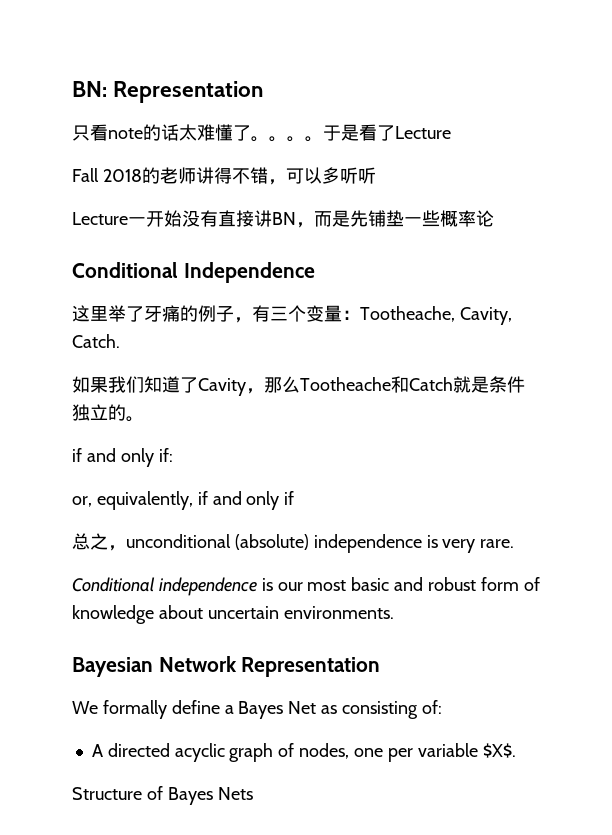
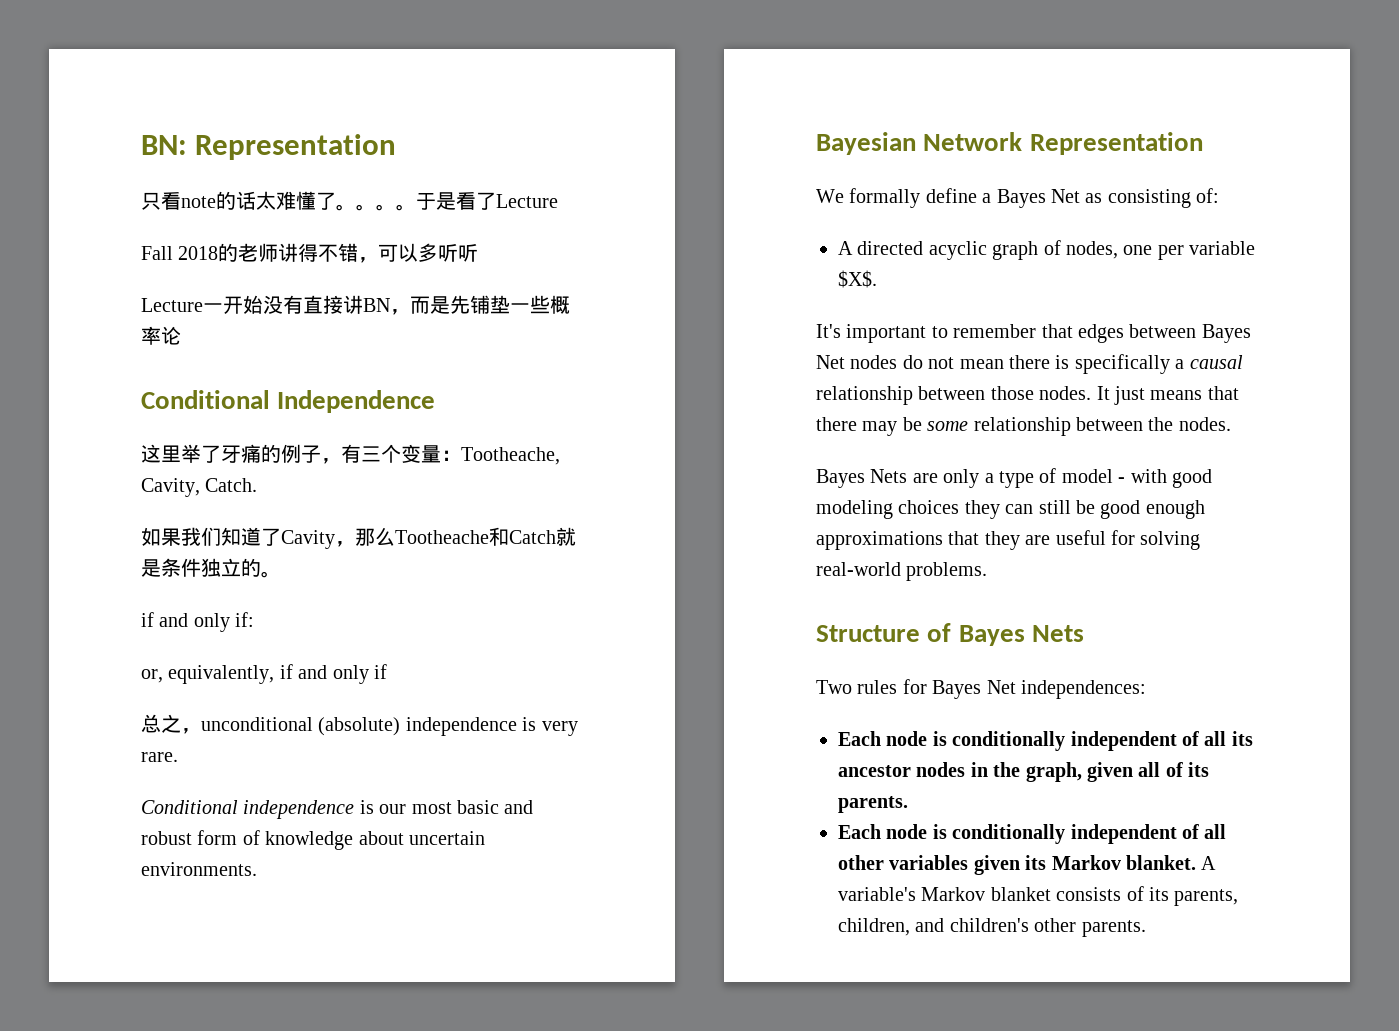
+ It's important to remember that edges between Bayes Net nodes do not mean there is specifically a causal relationship between those nodes. It just means that there may be some relationship between the nodes.
+ Bayes Nets are only a type of model - with good modeling choices they can still be good enough approximations that they are useful for solving real-world problems.
  Structure of Bayes Nets
+ Two rules for Bayes Net independences:
+ Each node is conditionally independent of all its ancestor nodes in the graph, given all of its parents.
+ Each node is conditionally independent of all other variables given its Markov blanket. A variable's Markov blanket consists of its parents, children, and children's other parents.

